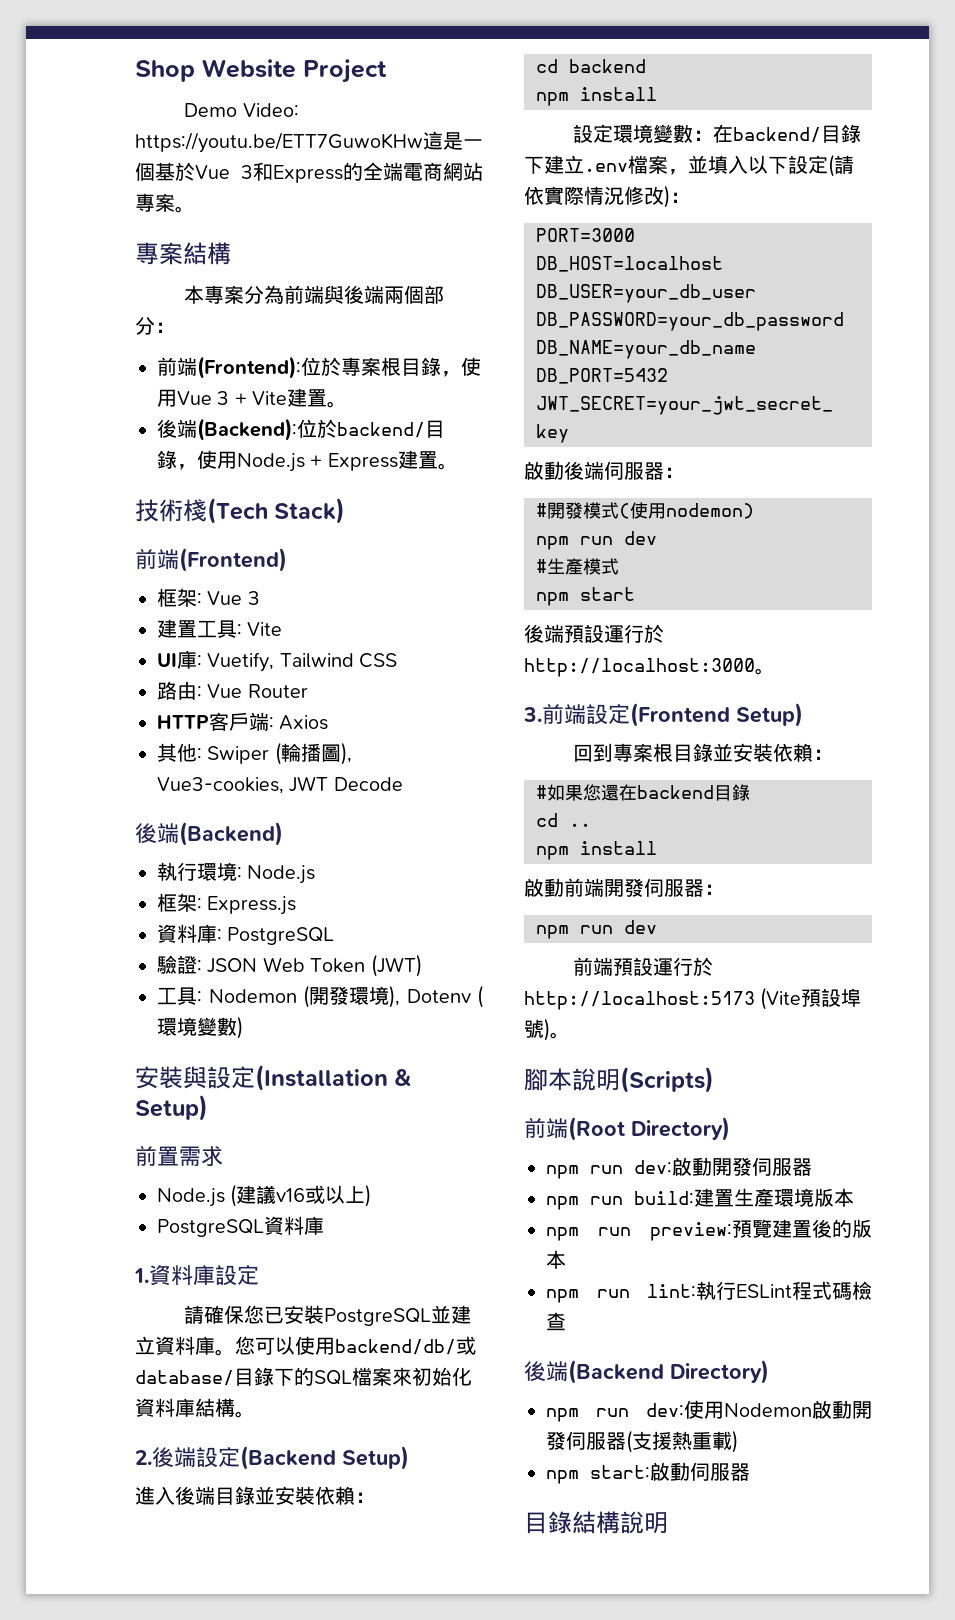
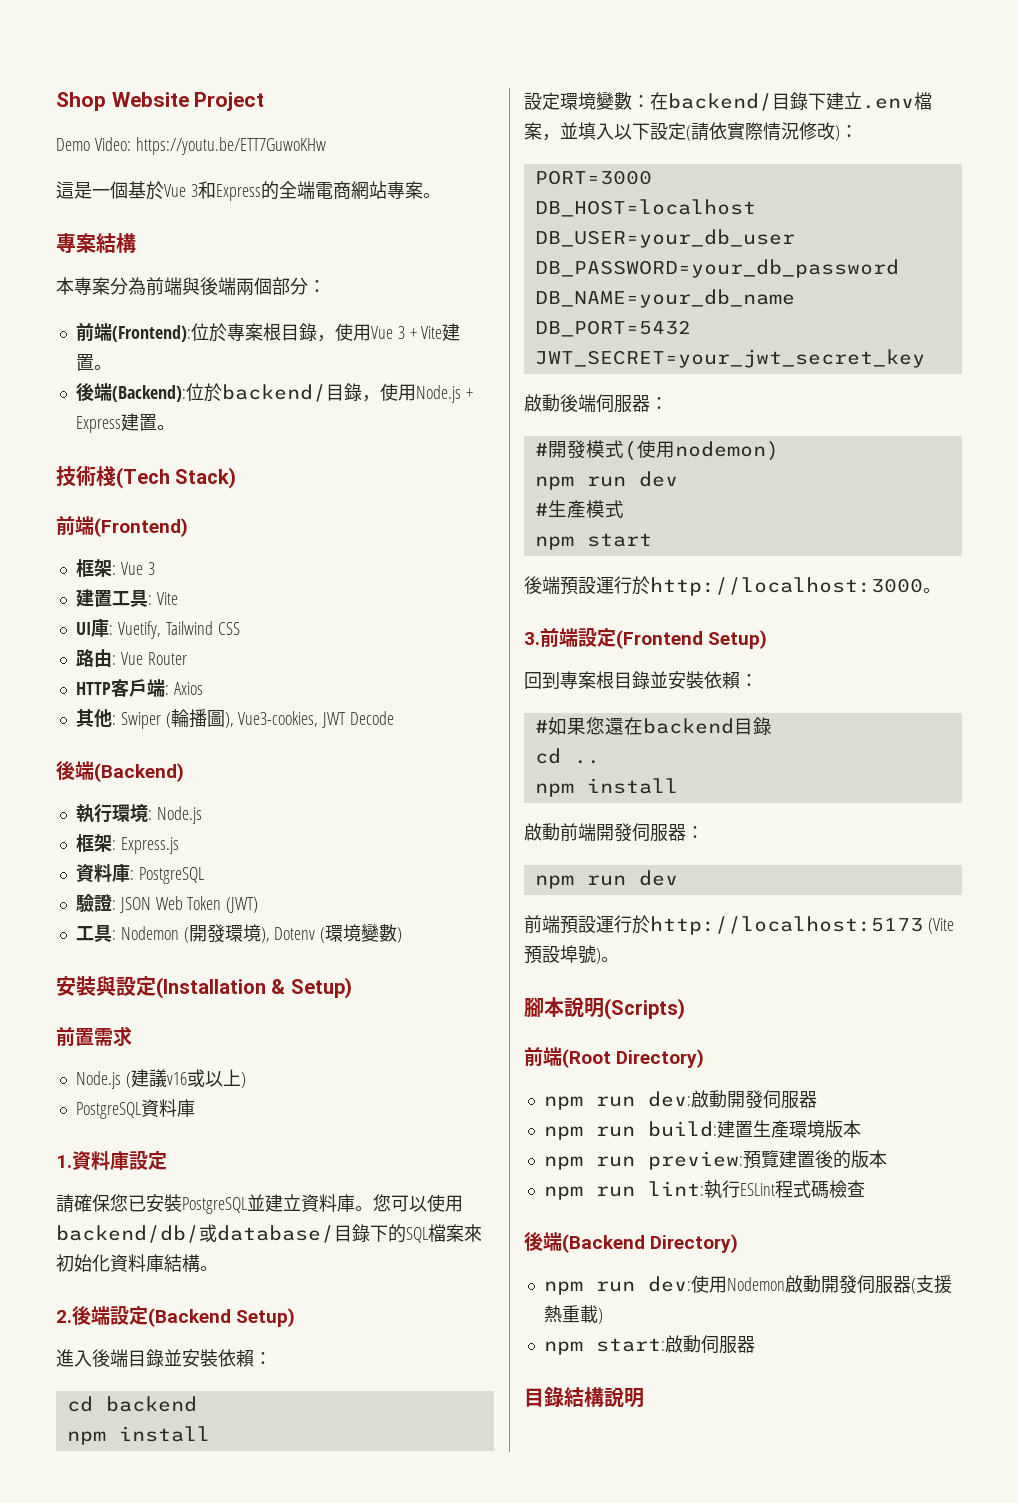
- Demo Video: https://youtu.be/ETT7GuwoKHw這是一個基於Vue 3和Express的全端電商網站專案。
+ Demo Video: https://youtu.be/ETT7GuwoKHw
+ 這是一個基於Vue 3和Express的全端電商網站專案。

